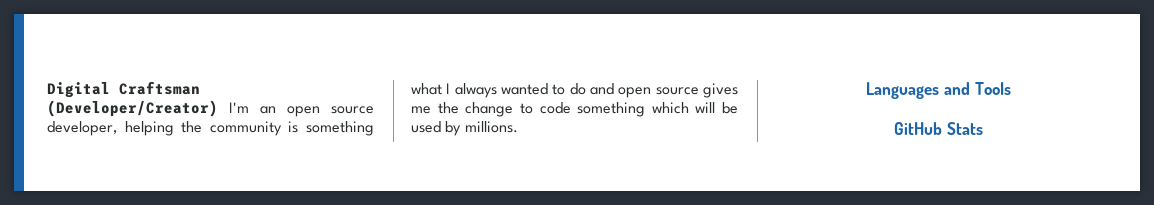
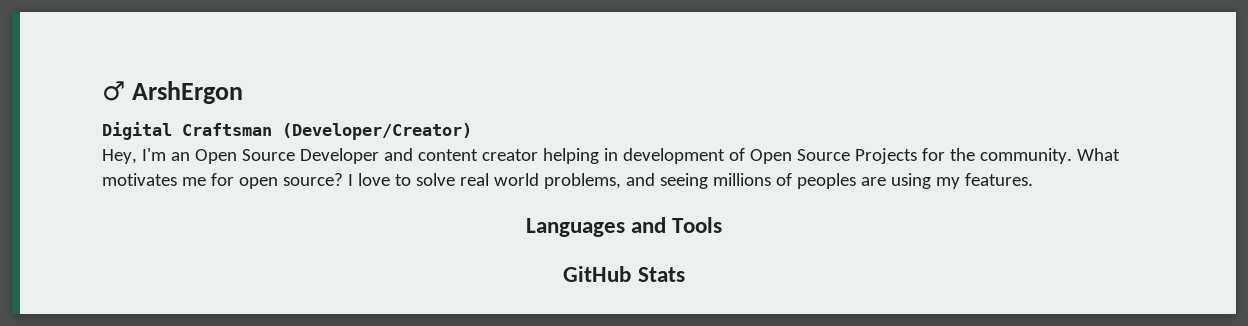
+ ♂ ArshErgon
- Digital Craftsman (Developer/Creator) I'm an open source developer, helping the community is something what I always wanted to do and open source gives me the change to code something which will be used by millions.
+ Digital Craftsman (Developer/Creator)
+ Hey, I'm an Open Source Developer and content creator helping in development of Open Source Projects for the community. What motivates me for open source? I love to solve real world problems, and seeing millions of peoples are using my features.

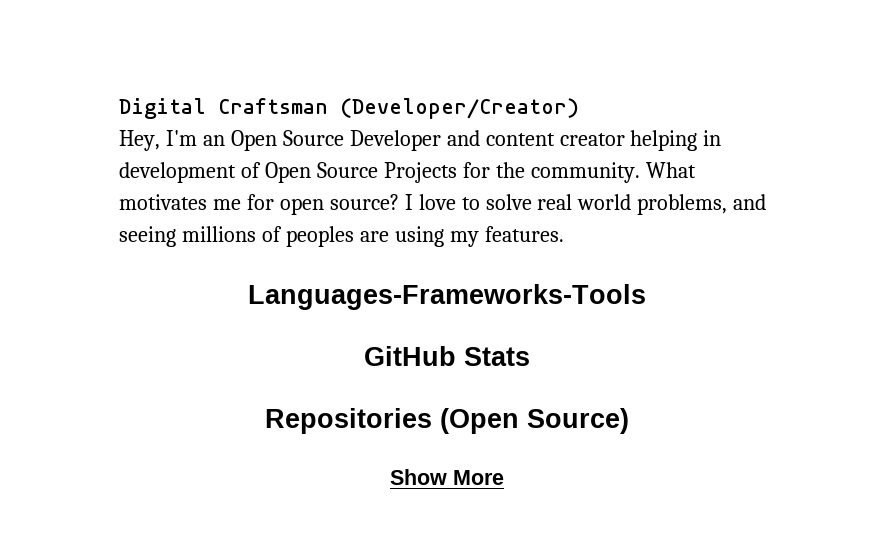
- ♂ ArshErgon
- Languages and Tools
+ Languages-Frameworks-Tools
+ Repositories (Open Source)
+ Show More

